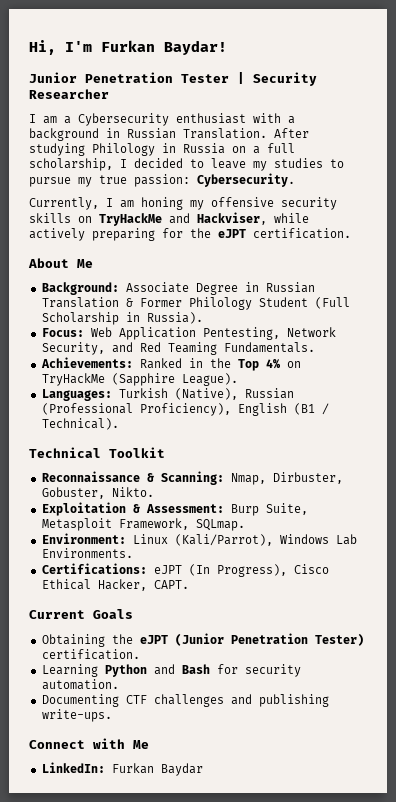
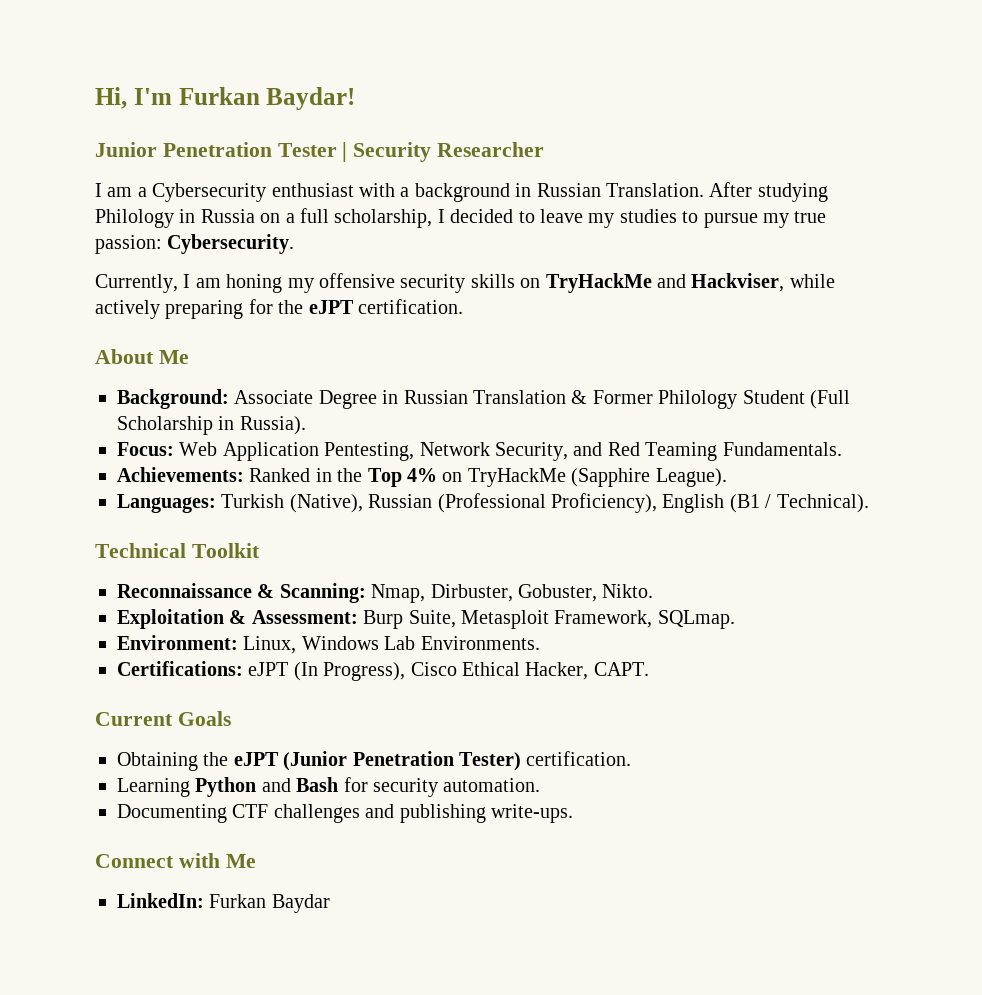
- Environment: Linux (Kali/Parrot), Windows Lab Environments.
+ Environment: Linux, Windows Lab Environments.

